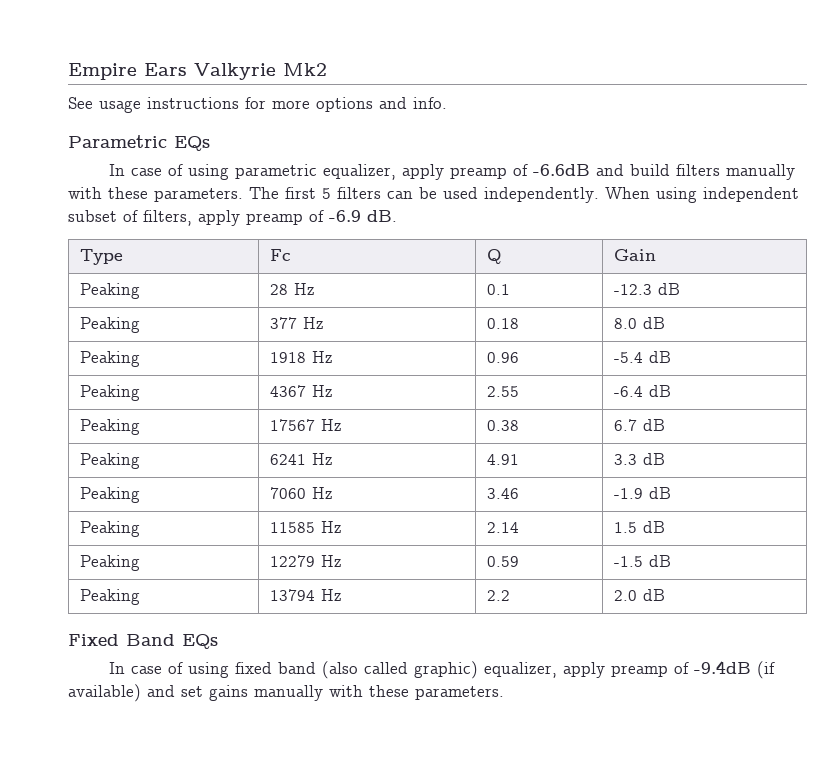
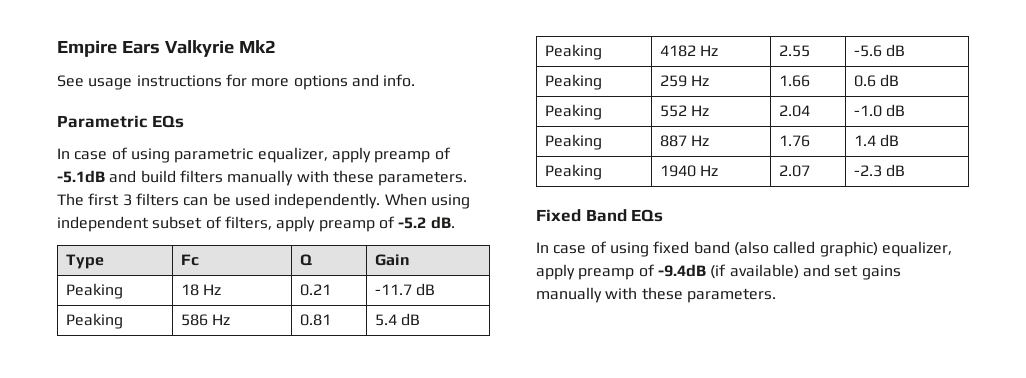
- In case of using parametric equalizer, apply preamp of -6.6dB and build filters manually with these parameters.
+ In case of using parametric equalizer, apply preamp of -5.1dB and build filters manually with these parameters.
- The first 5 filters can be used independently.
+ The first 3 filters can be used independently.
- When using independent subset of filters, apply preamp of -6.9 dB.
+ When using independent subset of filters, apply preamp of -5.2 dB.
- Peaking | 28 Hz | 0.1 | -12.3 dB
- Peaking | 377 Hz | 0.18 | 8.0 dB
- Peaking | 1918 Hz | 0.96 | -5.4 dB
- Peaking | 4367 Hz | 2.55 | -6.4 dB
- Peaking | 17567 Hz | 0.38 | 6.7 dB
- Peaking | 6241 Hz | 4.91 | 3.3 dB
- Peaking | 7060 Hz | 3.46 | -1.9 dB
- Peaking | 11585 Hz | 2.14 | 1.5 dB
- Peaking | 12279 Hz | 0.59 | -1.5 dB
- Peaking | 13794 Hz | 2.2 | 2.0 dB
+ Peaking | 18 Hz | 0.21 | -11.7 dB
+ Peaking | 586 Hz | 0.81 | 5.4 dB
+ Peaking | 4182 Hz | 2.55 | -5.6 dB
+ Peaking | 259 Hz | 1.66 | 0.6 dB
+ Peaking | 552 Hz | 2.04 | -1.0 dB
+ Peaking | 887 Hz | 1.76 | 1.4 dB
+ Peaking | 1940 Hz | 2.07 | -2.3 dB

